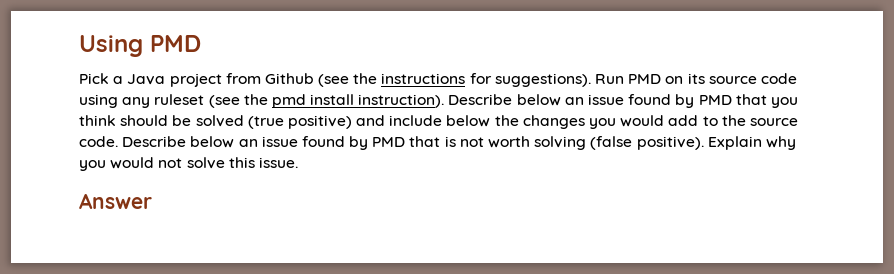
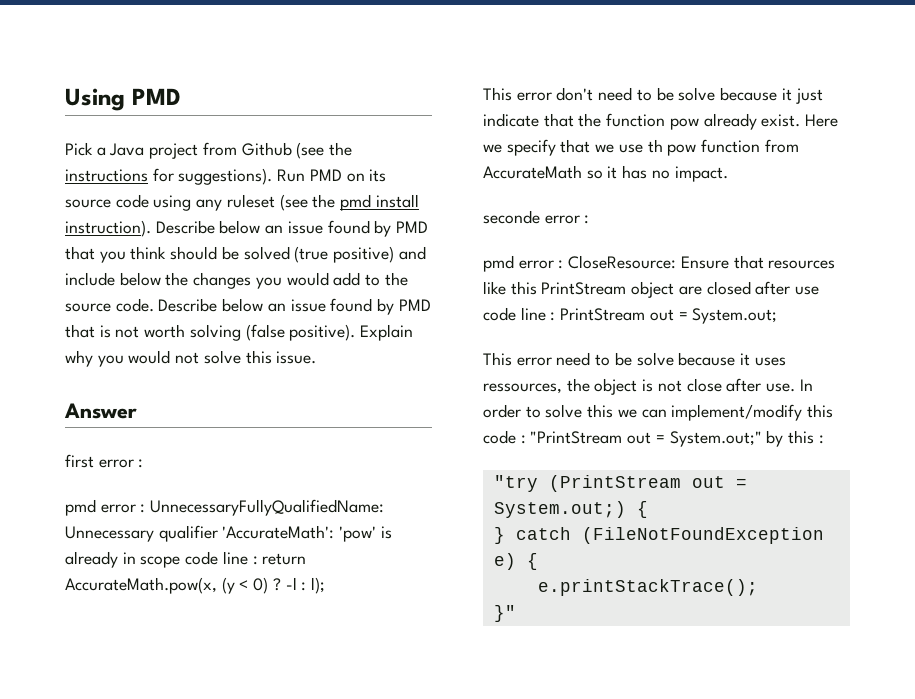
+ first error :
+ pmd error : UnnecessaryFullyQualifiedName: Unnecessary qualifier 'AccurateMath': 'pow' is already in scope code line : return AccurateMath.pow(x, (y < 0) ? -l : l);
+ This error don't need to be solve because it just indicate that the function pow already exist. Here we specify that we use th pow function from AccurateMath so it has no impact.
+ seconde error :
+ pmd error : CloseResource: Ensure that resources like this PrintStream object are closed after use code line : PrintStream out = System.out;
+ This error need to be solve because it uses ressources, the object is not close after use. In order to solve this we can implement/modify this code : "PrintStream out = System.out;" by this :
+ "try (PrintStream out = System.out;) {
+ } catch (FileNotFoundException e) {
+ e.printStackTrace();
+ }"

